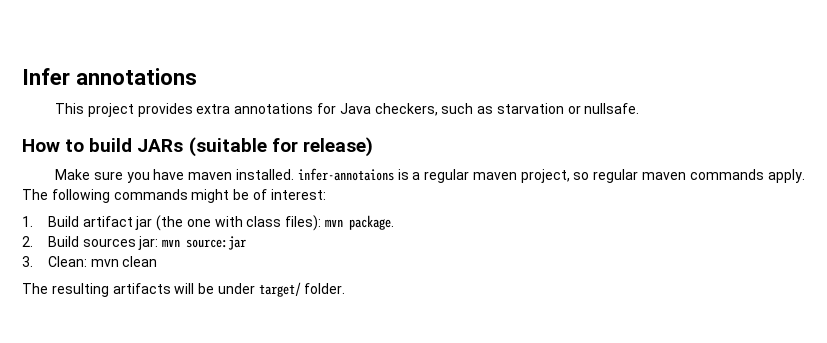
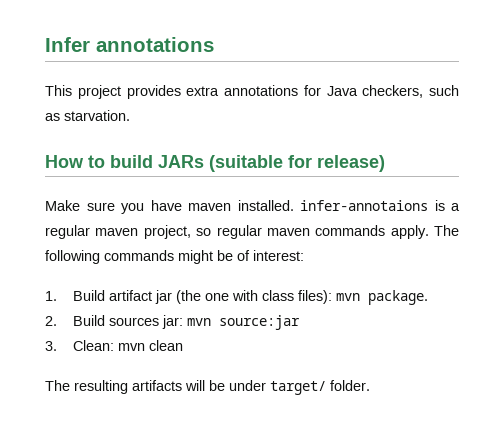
- This project provides extra annotations for Java checkers, such as starvation or nullsafe.
+ This project provides extra annotations for Java checkers, such as starvation.

